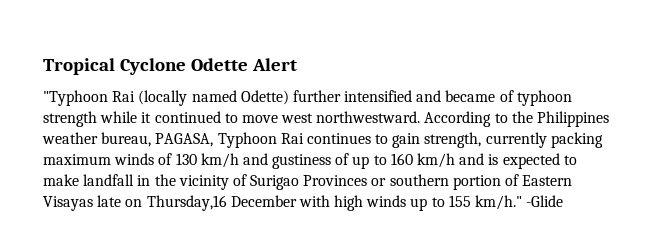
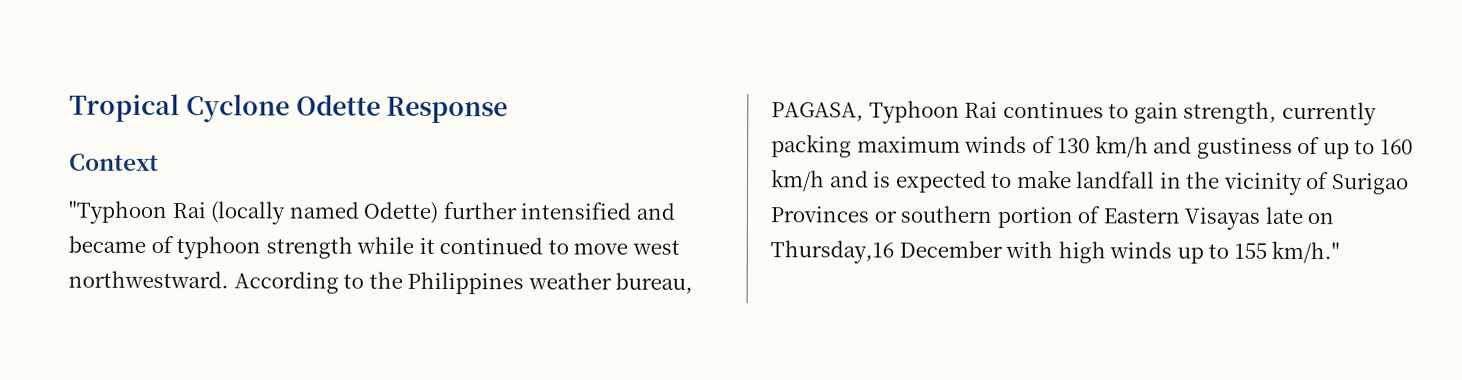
- Tropical Cyclone Odette Alert
+ Tropical Cyclone Odette Response
+ Context
- -Glide

